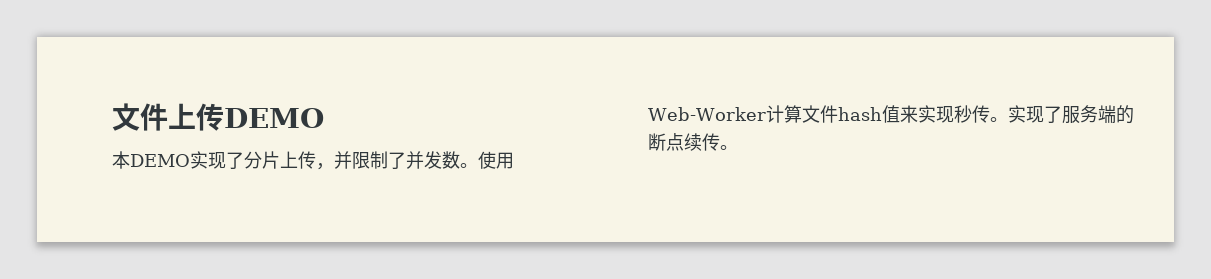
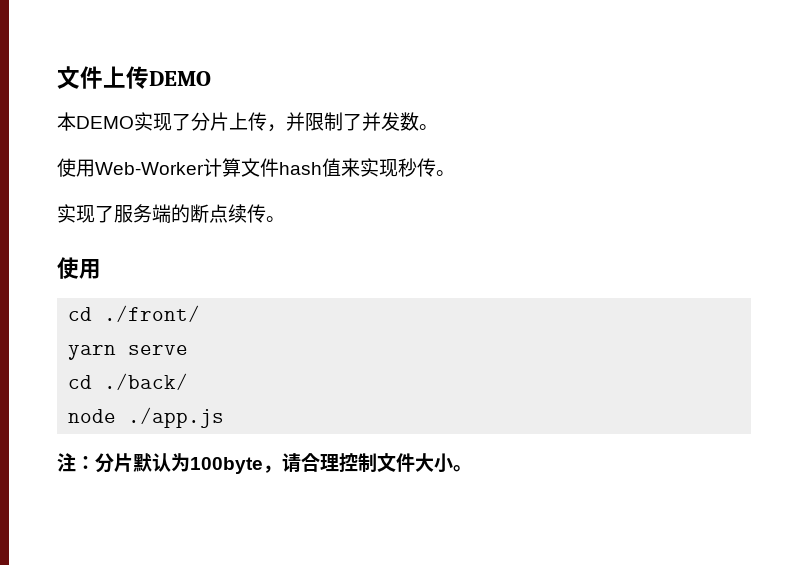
- 本DEMO实现了分片上传，并限制了并发数。使用Web-Worker计算文件hash值来实现秒传。实现了服务端的断点续传。
+ 本DEMO实现了分片上传，并限制了并发数。
+ 使用Web-Worker计算文件hash值来实现秒传。
+ 实现了服务端的断点续传。
+ 使用
+ cd ./front/
+ yarn serve
+ cd ./back/
+ node ./app.js
+ 注：分片默认为100byte，请合理控制文件大小。

